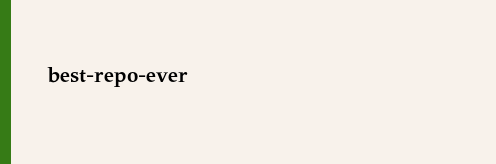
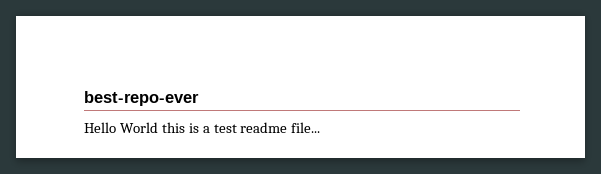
+ Hello World this is a test readme file...

